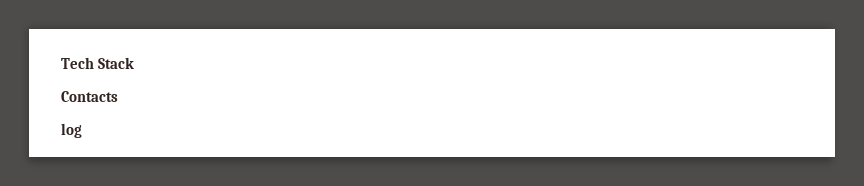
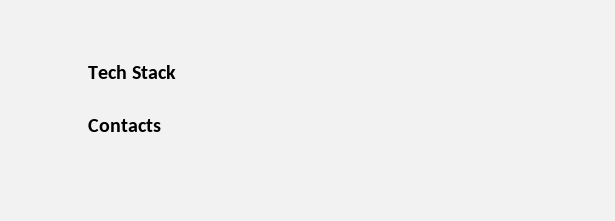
- log

